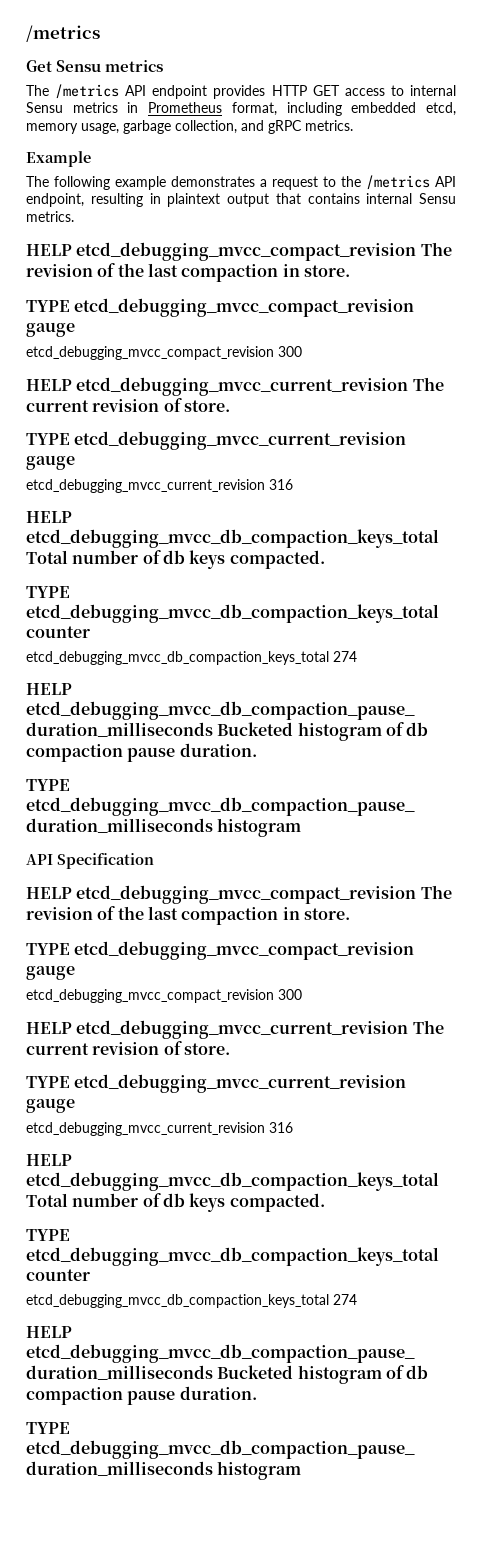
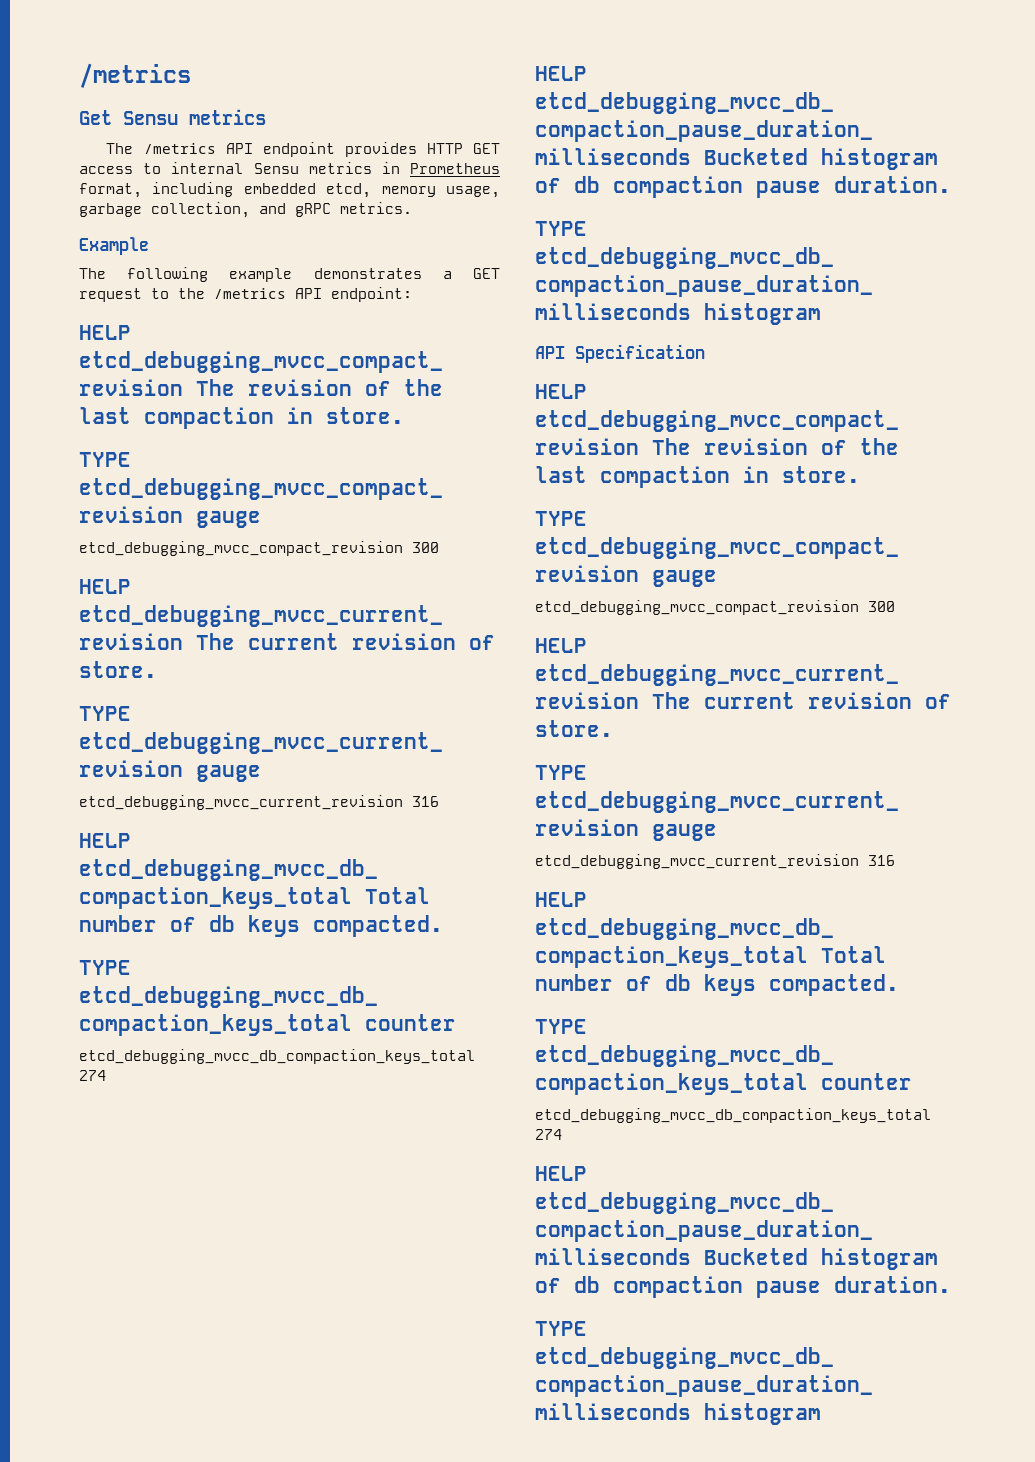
- The following example demonstrates a request to the /metrics API endpoint, resulting in plaintext output that contains internal Sensu metrics.
+ The following example demonstrates a GET request to the /metrics API endpoint:

